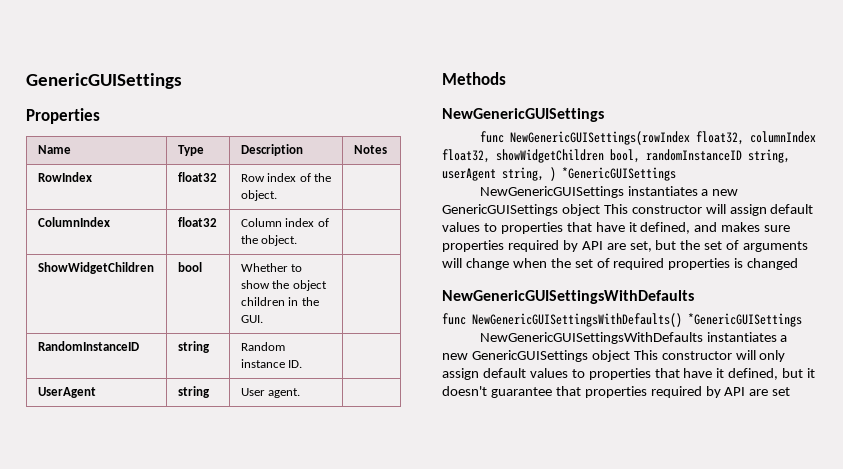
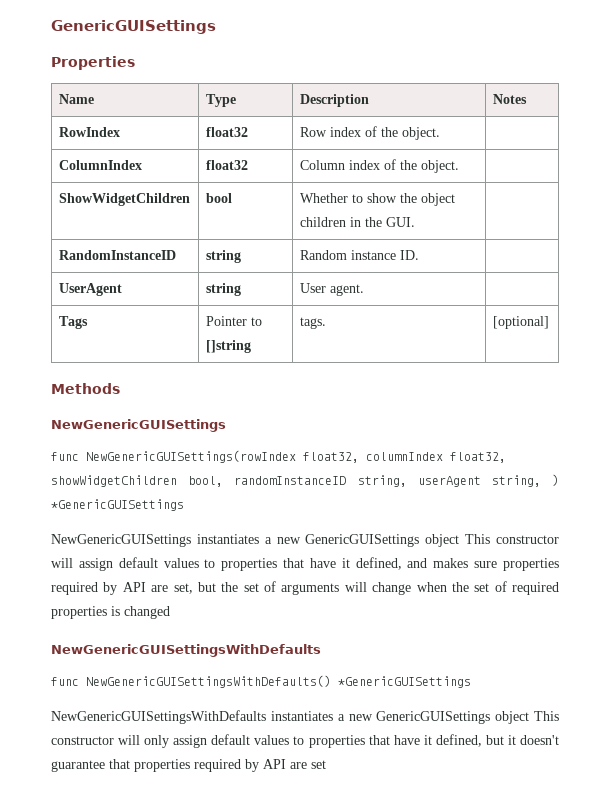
+ Tags | Pointer to []string | tags. | [optional]

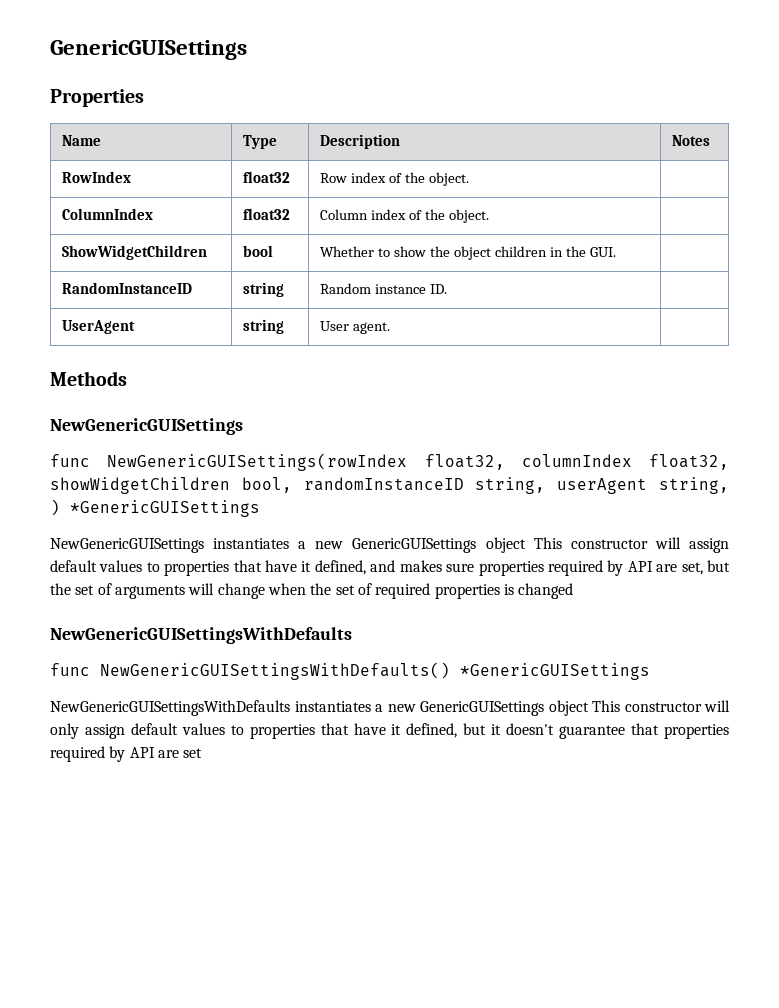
- Tags | Pointer to []string | tags. | [optional]

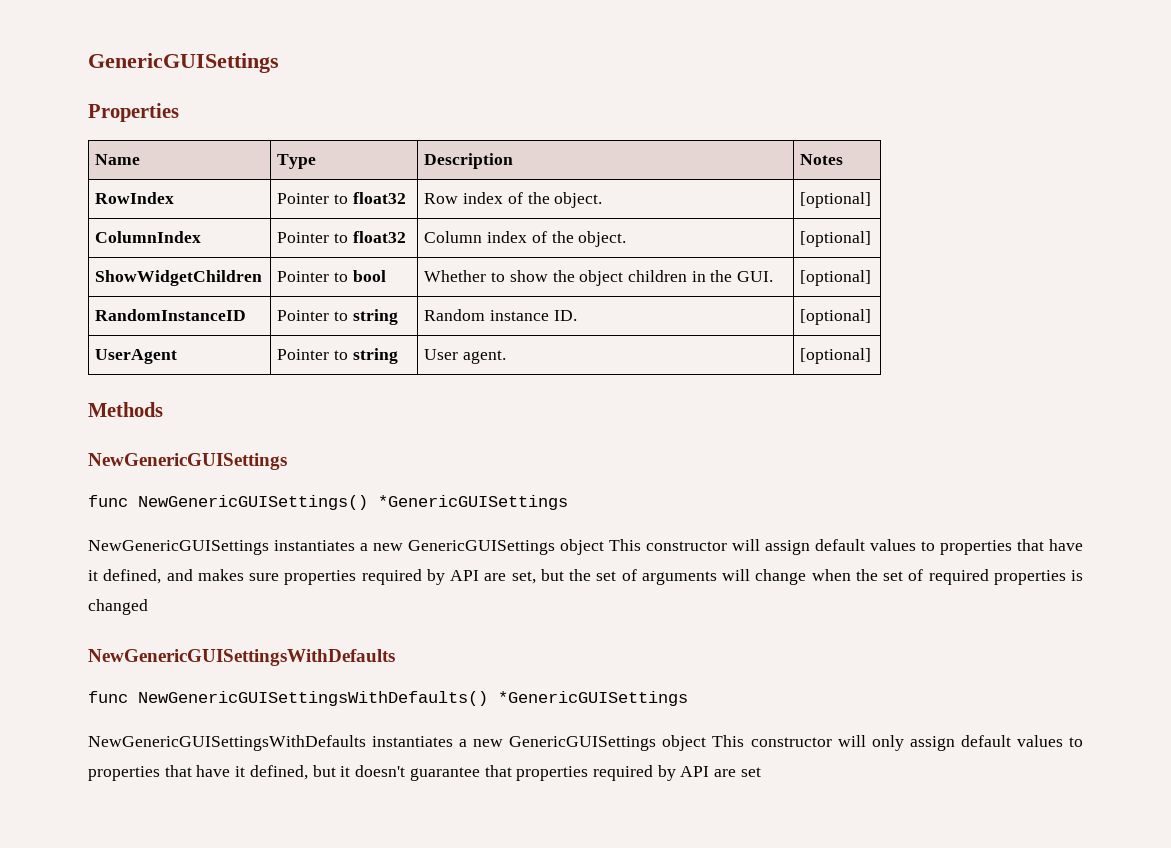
- RowIndex | float32 | Row index of the object. |
+ RowIndex | Pointer to float32 | Row index of the object. | [optional]
- ColumnIndex | float32 | Column index of the object. |
+ ColumnIndex | Pointer to float32 | Column index of the object. | [optional]
- ShowWidgetChildren | bool | Whether to show the object children in the GUI. |
+ ShowWidgetChildren | Pointer to bool | Whether to show the object children in the GUI. | [optional]
- RandomInstanceID | string | Random instance ID. |
+ RandomInstanceID | Pointer to string | Random instance ID. | [optional]
- UserAgent | string | User agent. |
+ UserAgent | Pointer to string | User agent. | [optional]
- func NewGenericGUISettings(rowIndex float32, columnIndex float32, showWidgetChildren bool, randomInstanceID string, userAgent string, ) *GenericGUISettings
+ func NewGenericGUISettings() *GenericGUISettings

